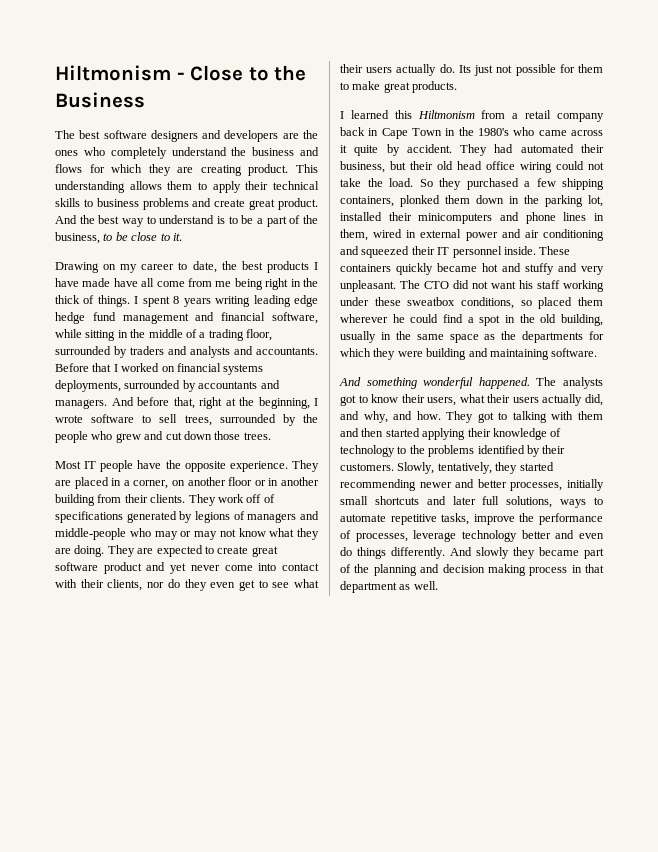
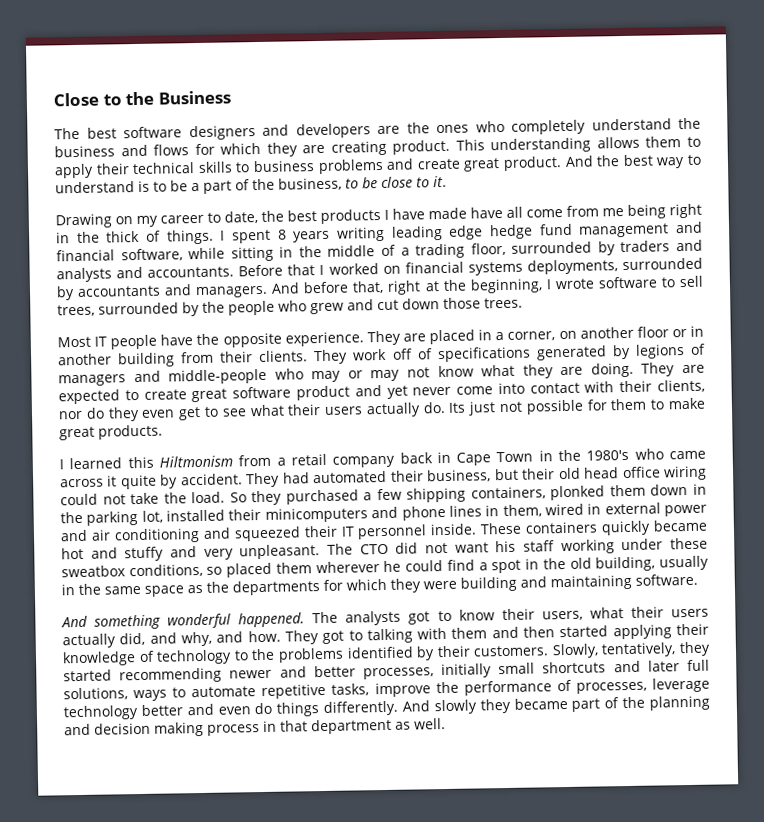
- Hiltmonism - Close to the Business
+ Close to the Business

